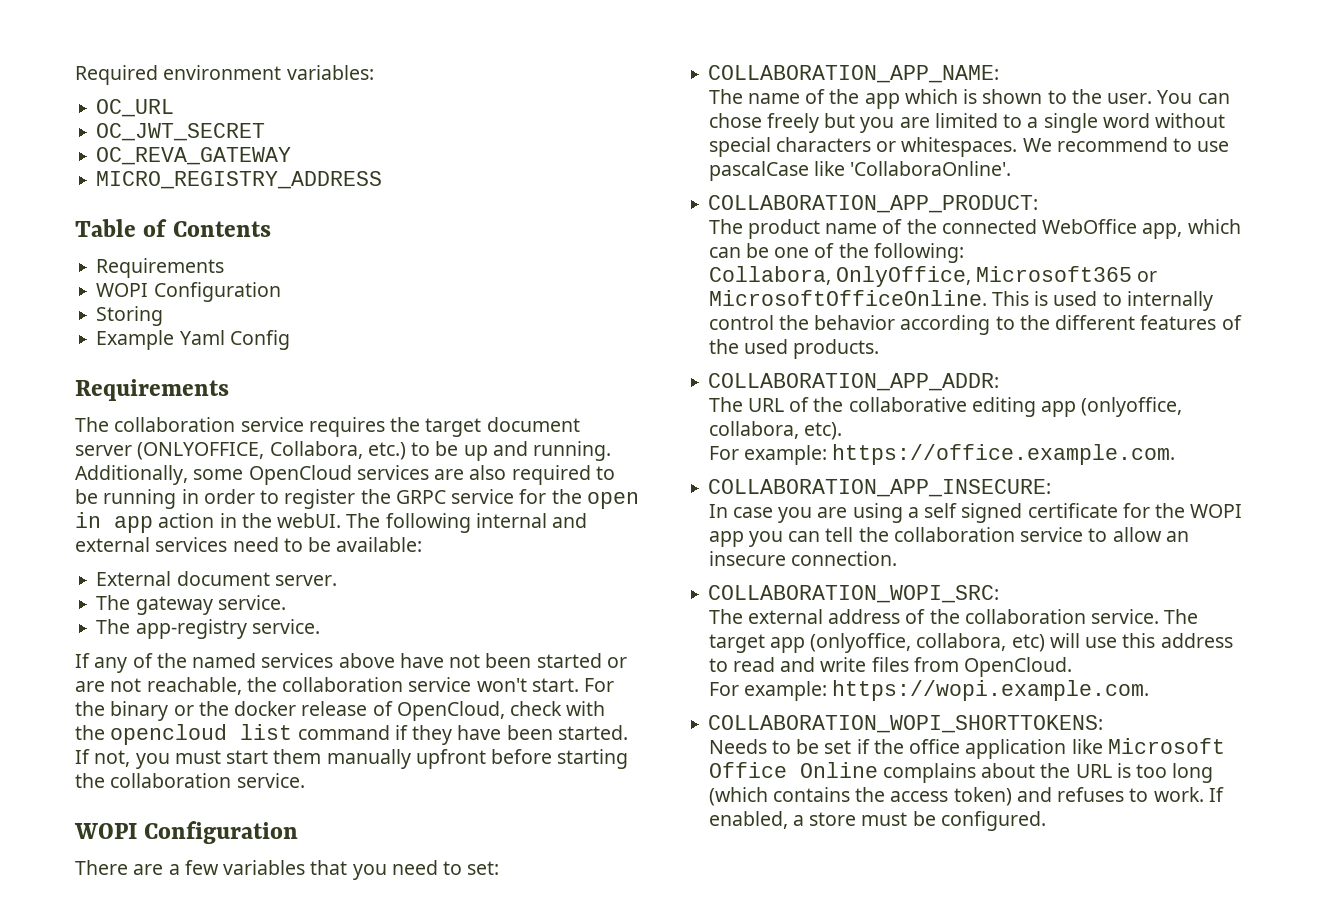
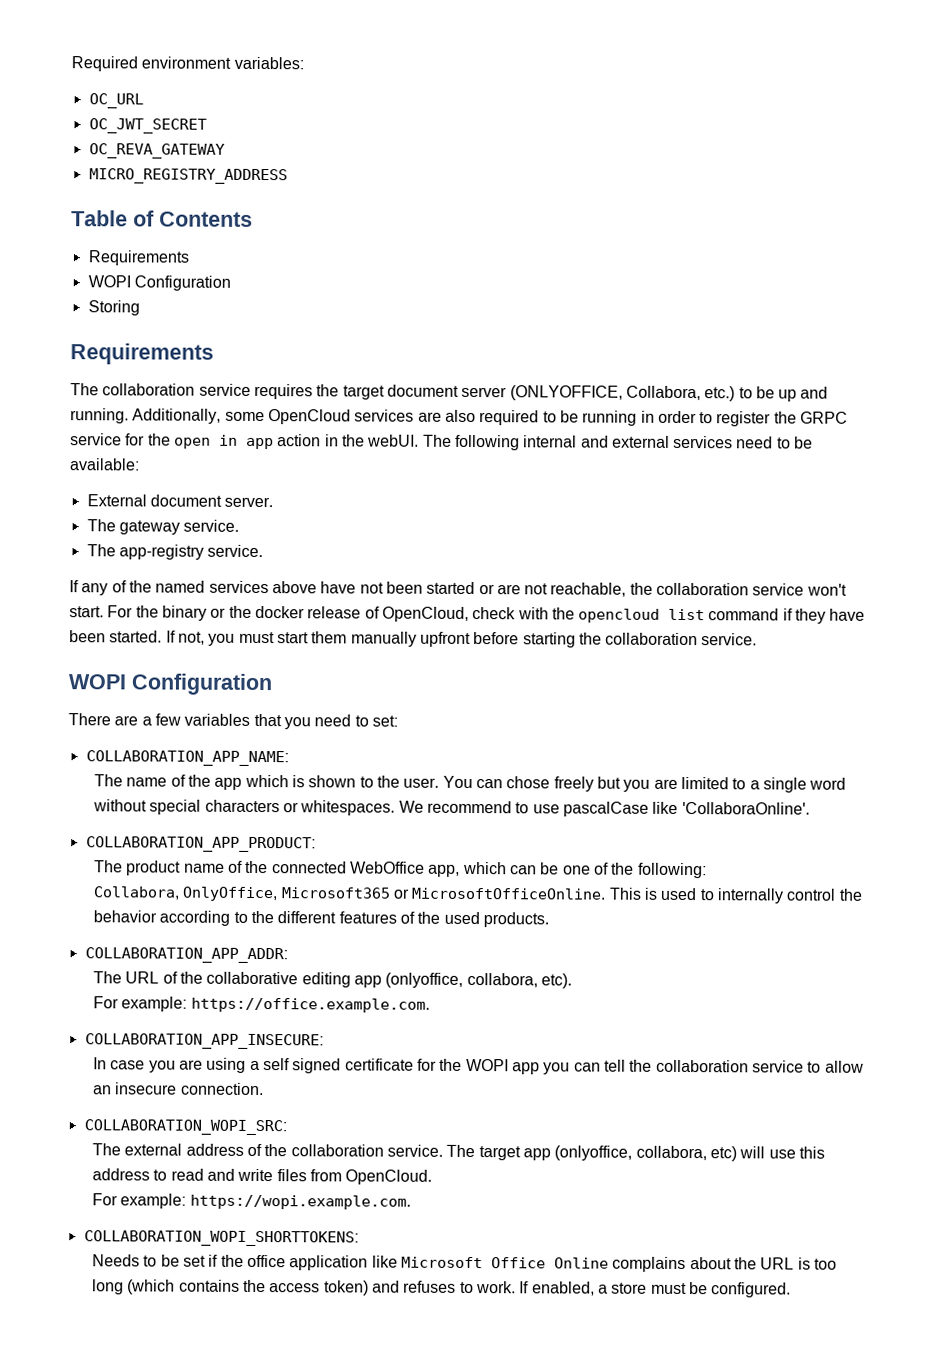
- Example Yaml Config

